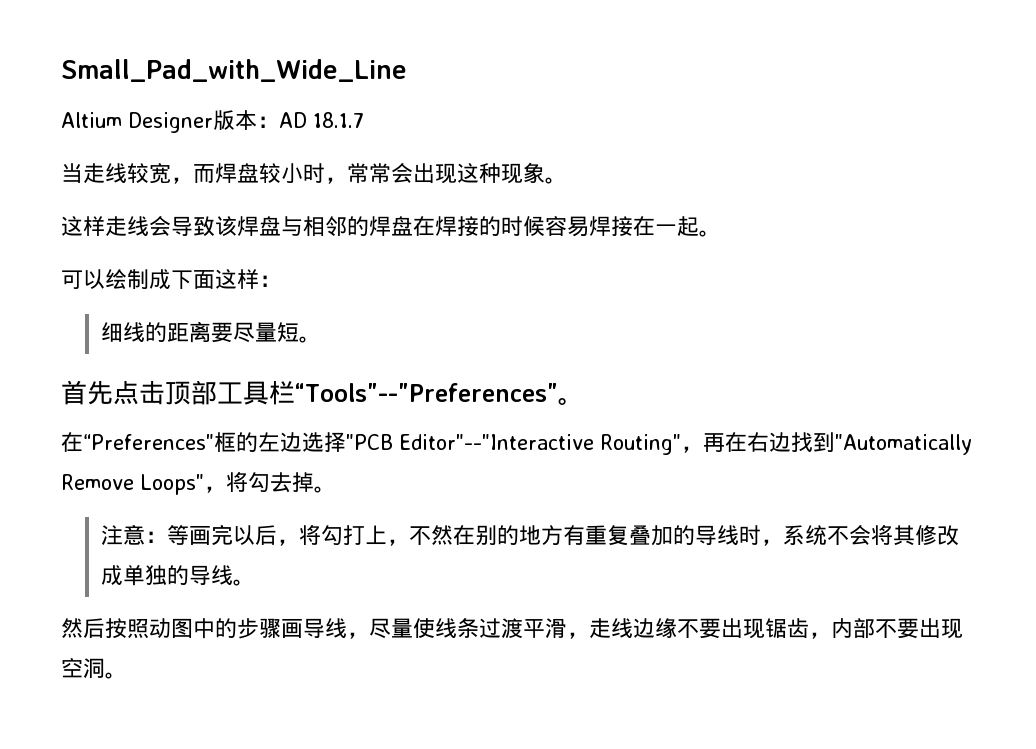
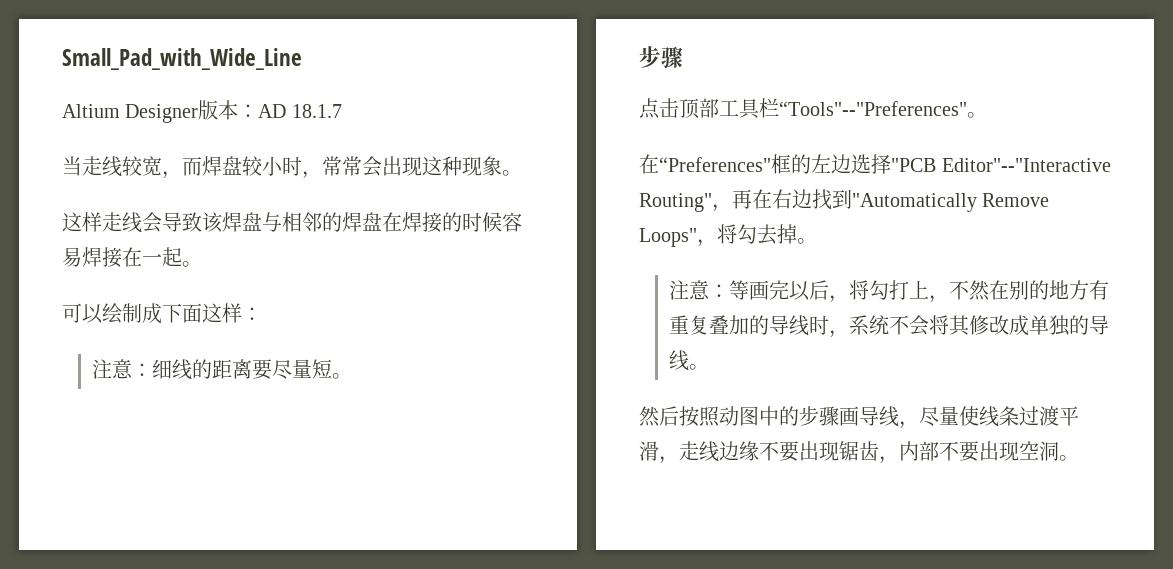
- 细线的距离要尽量短。
- 首先点击顶部工具栏“Tools"--"Preferences"。
+ 注意：细线的距离要尽量短。
+ 步骤
+ 点击顶部工具栏“Tools"--"Preferences"。

